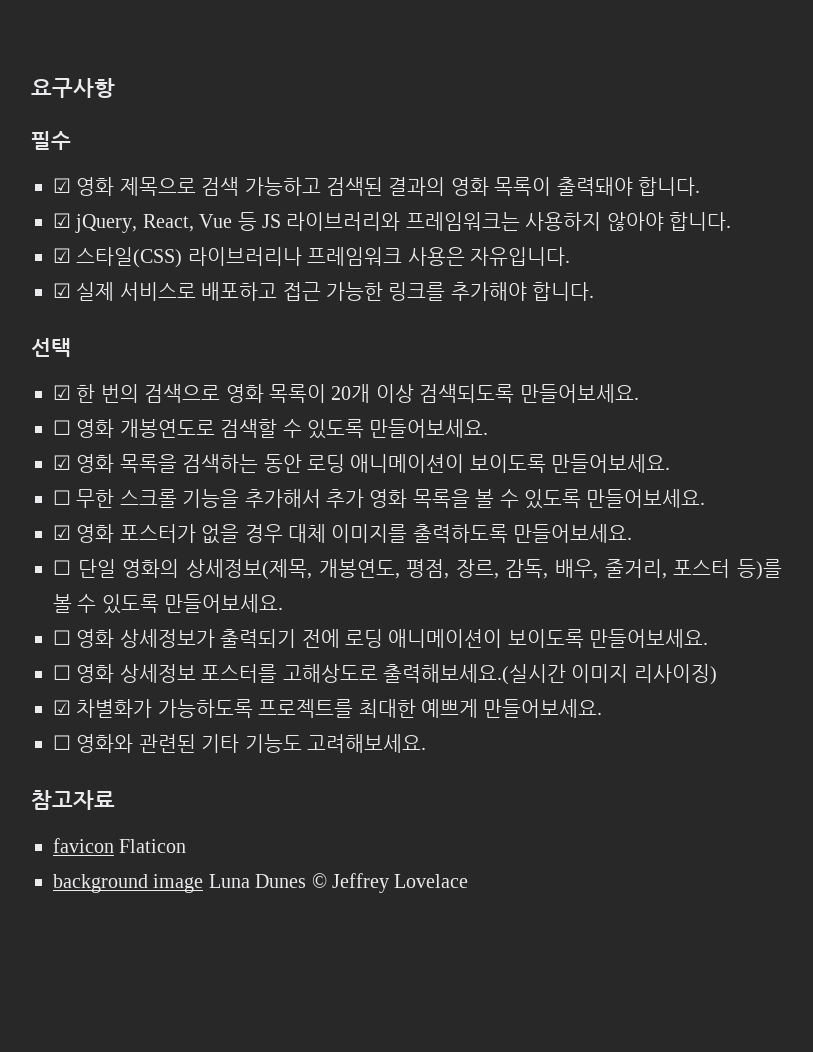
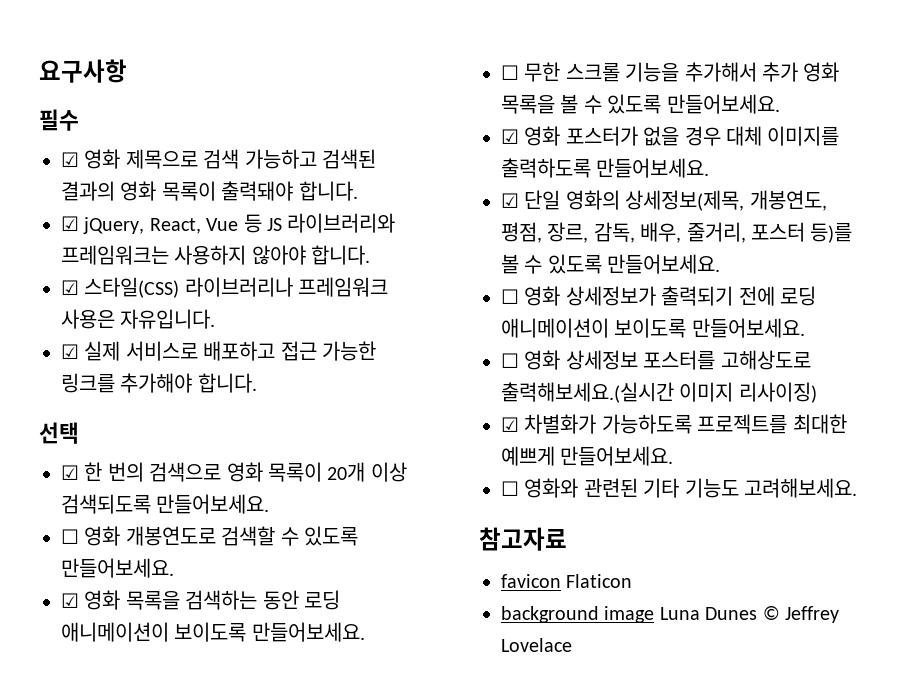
- ☐ 단일 영화의 상세정보(제목, 개봉연도, 평점, 장르, 감독, 배우, 줄거리, 포스터 등)를 볼 수 있도록 만들어보세요.
+ ☑ 단일 영화의 상세정보(제목, 개봉연도, 평점, 장르, 감독, 배우, 줄거리, 포스터 등)를 볼 수 있도록 만들어보세요.

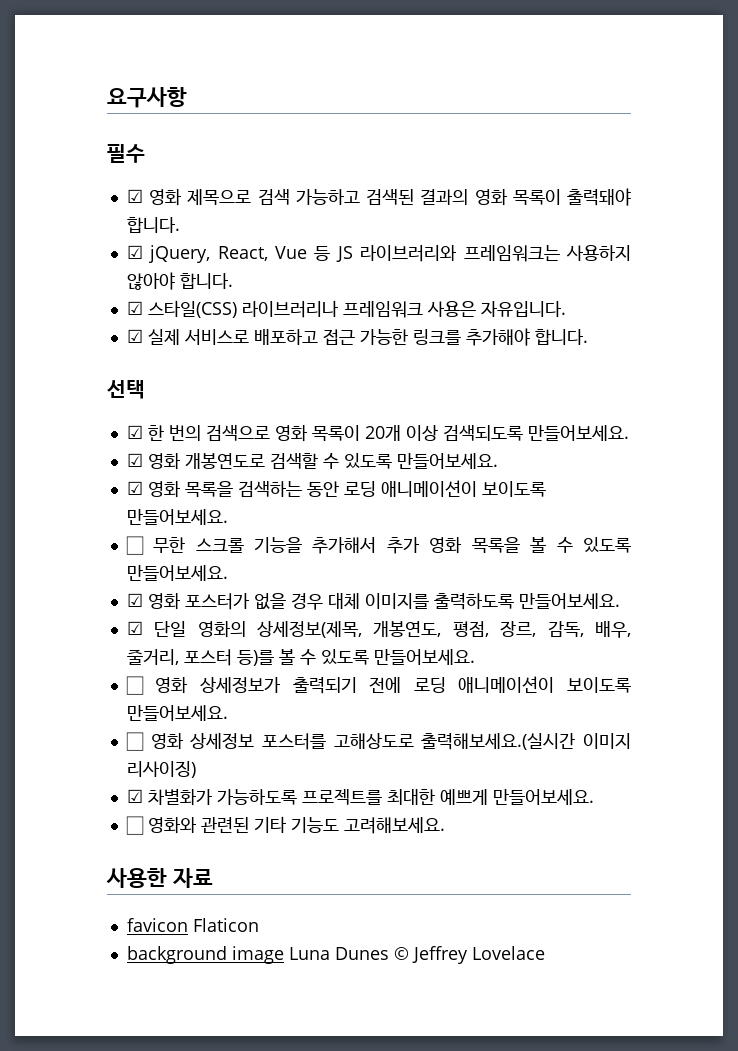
- ☐ 영화 개봉연도로 검색할 수 있도록 만들어보세요.
+ ☑ 영화 개봉연도로 검색할 수 있도록 만들어보세요.
- 참고자료
+ 사용한 자료

